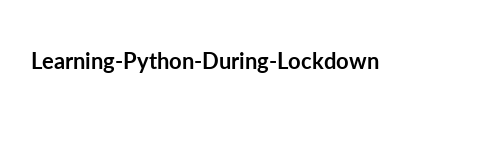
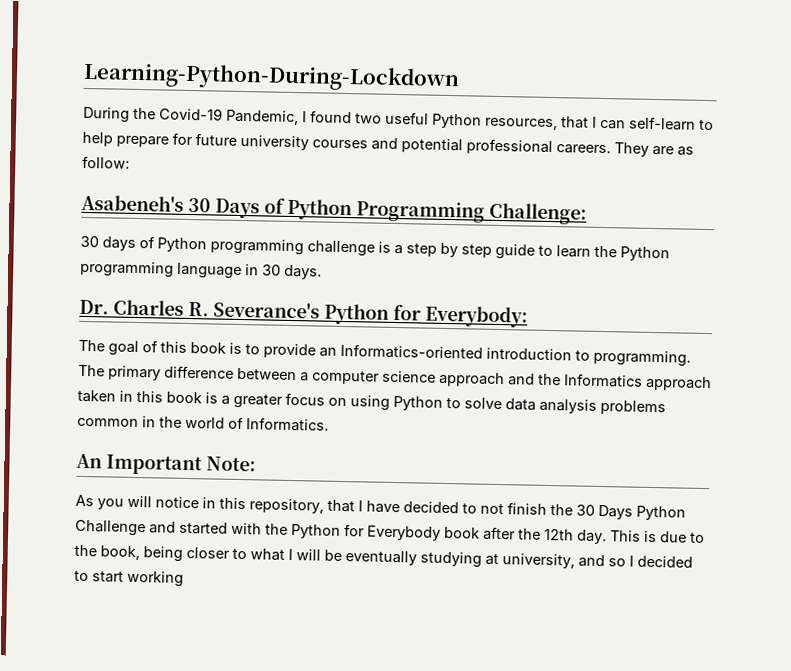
+ During the Covid-19 Pandemic, I found two useful Python resources, that I can self-learn to help prepare for future university courses and potential professional careers. They are as follow:
+ Asabeneh's 30 Days of Python Programming Challenge:
+ 30 days of Python programming challenge is a step by step guide to learn the Python programming language in 30 days.
+ Dr. Charles R. Severance's Python for Everybody:
+ The goal of this book is to provide an Informatics-oriented introduction to programming. The primary difference between a computer science approach and the Informatics approach taken in this book is a greater focus on using Python to solve data analysis problems common in the world of Informatics.
+ An Important Note:
+ As you will notice in this repository, that I have decided to not finish the 30 Days Python Challenge and started with the Python for Everybody book after the 12th day. This is due to the book, being closer to what I will be eventually studying at university, and so I decided to start working

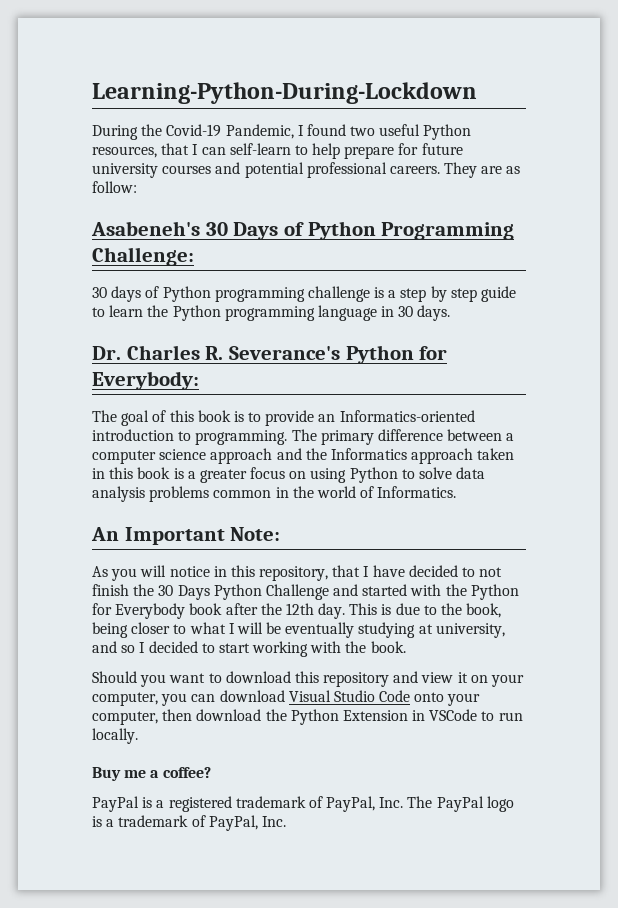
- This is due to the book, being closer to what I will be eventually studying at university, and so I decided to start working
+ This is due to the book, being closer to what I will be eventually studying at university, and so I decided to start working with the book.
+ Should you want to download this repository and view it on your computer, you can download Visual Studio Code onto your computer, then download the Python Extension in VSCode to run locally.
+ Buy me a coffee?
+ PayPal is a registered trademark of PayPal, Inc. The PayPal logo is a trademark of PayPal, Inc.

